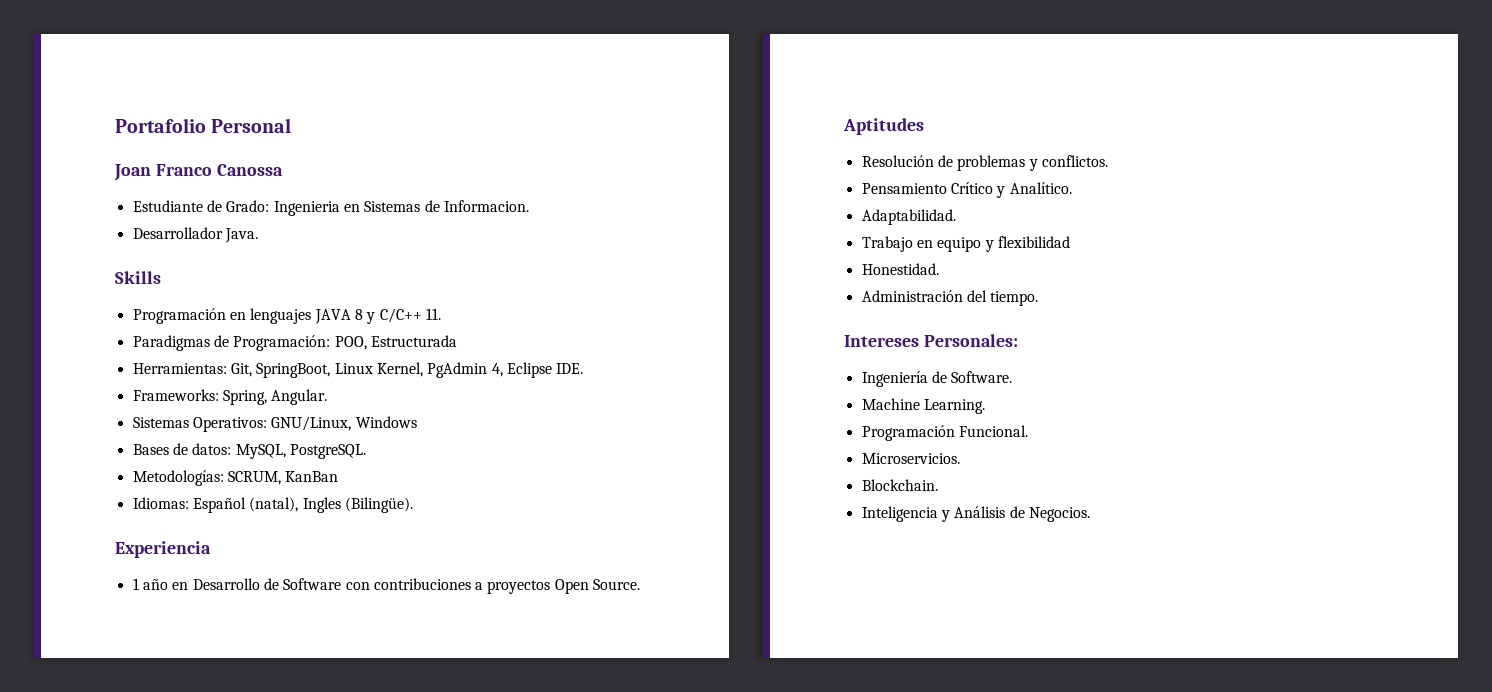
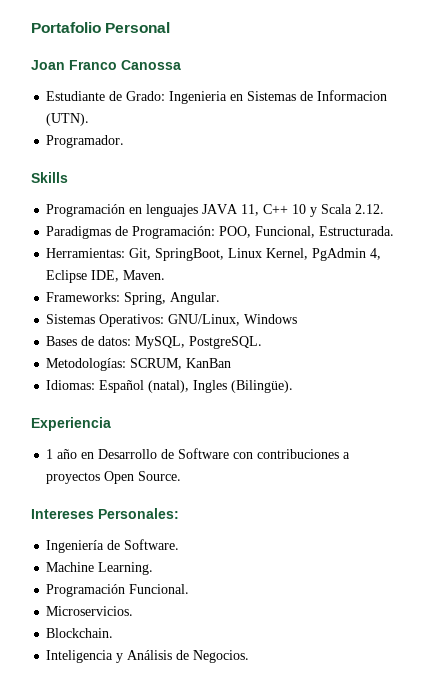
- Estudiante de Grado: Ingenieria en Sistemas de Informacion.
- Desarrollador Java.
+ Estudiante de Grado: Ingenieria en Sistemas de Informacion (UTN).
+ Programador.
- Programación en lenguajes JAVA 8 y C/C++ 11.
+ Programación en lenguajes JAVA 11, C++ 10 y Scala 2.12.
- Paradigmas de Programación: POO, Estructurada
+ Paradigmas de Programación: POO, Funcional, Estructurada.
- Herramientas: Git, SpringBoot, Linux Kernel, PgAdmin 4, Eclipse IDE.
+ Herramientas: Git, SpringBoot, Linux Kernel, PgAdmin 4, Eclipse IDE, Maven.
- Aptitudes
- Resolución de problemas y conflictos.
- Pensamiento Crítico y Analítico.
- Adaptabilidad.
- Trabajo en equipo y flexibilidad
- Honestidad.
- Administración del tiempo.

